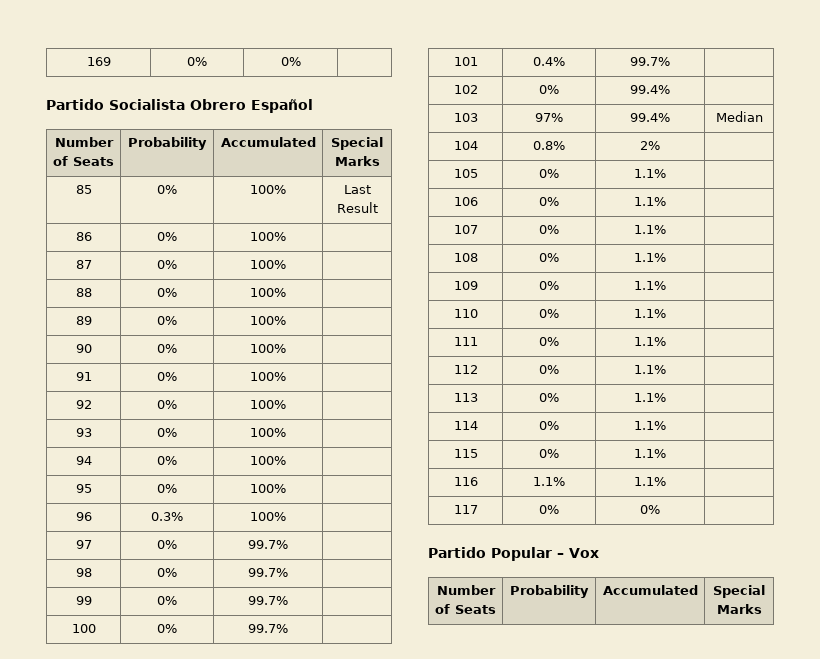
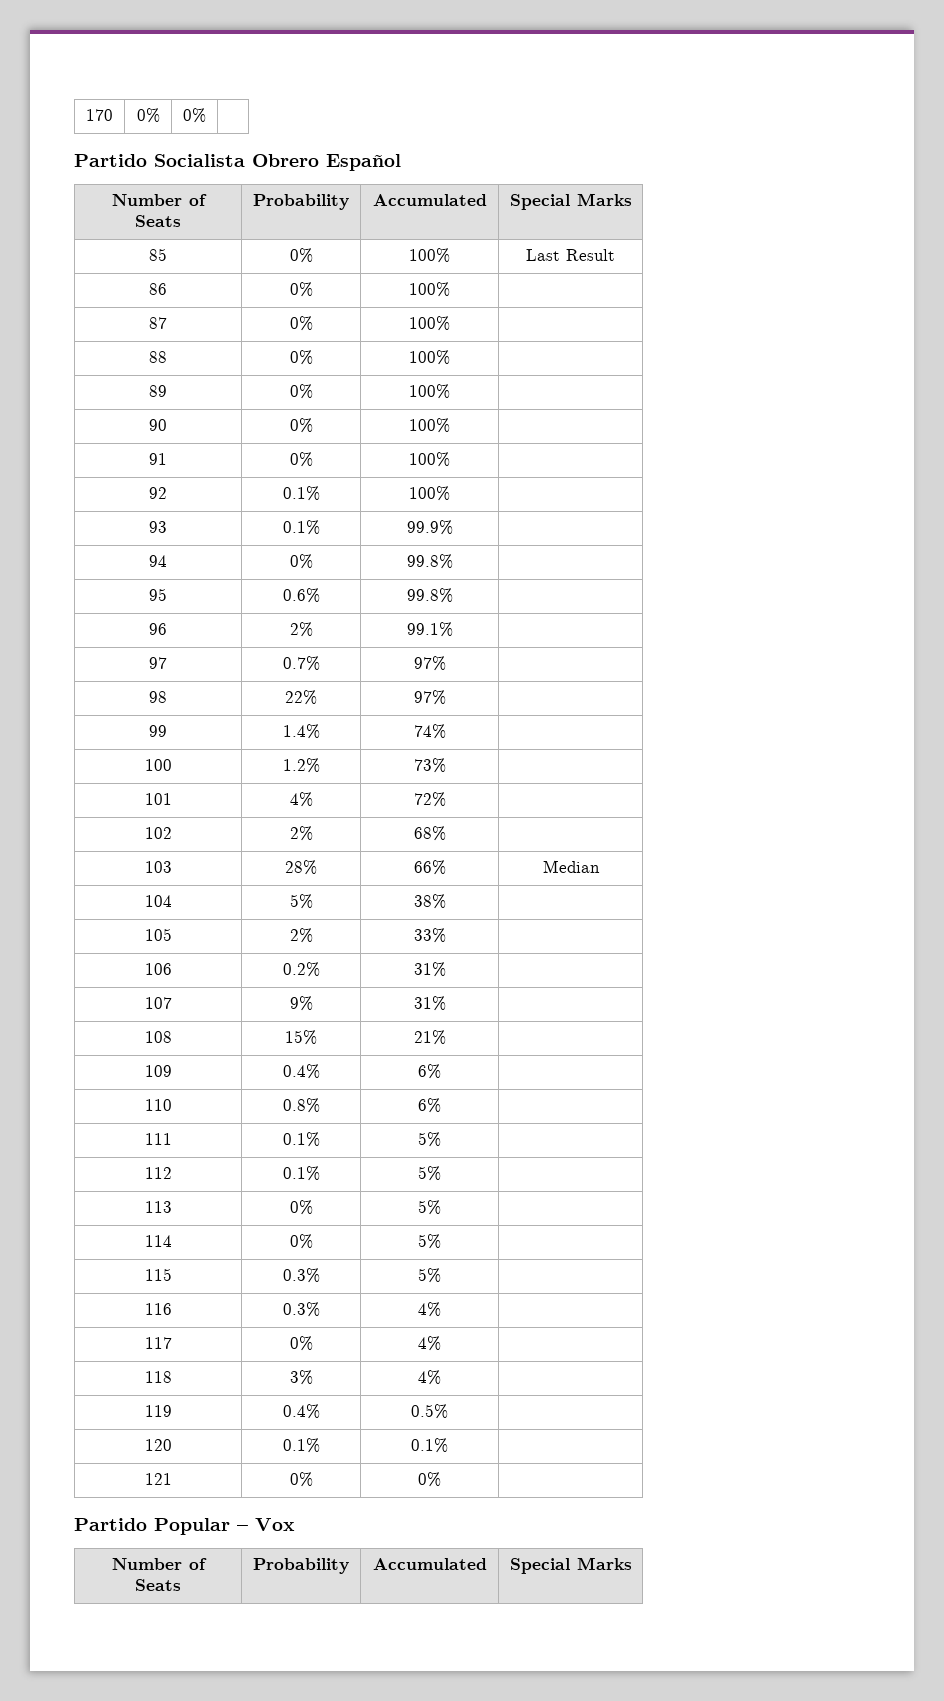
- 169 | 0% | 0% |
+ 170 | 0% | 0% |
- 92 | 0% | 100% |
+ 92 | 0.1% | 100% |
- 93 | 0% | 100% |
+ 93 | 0.1% | 99.9% |
- 94 | 0% | 100% |
+ 94 | 0% | 99.8% |
- 95 | 0% | 100% |
+ 95 | 0.6% | 99.8% |
- 96 | 0.3% | 100% |
+ 96 | 2% | 99.1% |
- 97 | 0% | 99.7% |
+ 97 | 0.7% | 97% |
- 98 | 0% | 99.7% |
+ 98 | 22% | 97% |
- 99 | 0% | 99.7% |
+ 99 | 1.4% | 74% |
- 100 | 0% | 99.7% |
+ 100 | 1.2% | 73% |
- 101 | 0.4% | 99.7% |
+ 101 | 4% | 72% |
- 102 | 0% | 99.4% |
+ 102 | 2% | 68% |
- 103 | 97% | 99.4% | Median
+ 103 | 28% | 66% | Median
- 104 | 0.8% | 2% |
+ 104 | 5% | 38% |
- 105 | 0% | 1.1% |
+ 105 | 2% | 33% |
- 106 | 0% | 1.1% |
+ 106 | 0.2% | 31% |
- 107 | 0% | 1.1% |
+ 107 | 9% | 31% |
- 108 | 0% | 1.1% |
+ 108 | 15% | 21% |
- 109 | 0% | 1.1% |
+ 109 | 0.4% | 6% |
- 110 | 0% | 1.1% |
+ 110 | 0.8% | 6% |
- 111 | 0% | 1.1% |
+ 111 | 0.1% | 5% |
- 112 | 0% | 1.1% |
+ 112 | 0.1% | 5% |
- 113 | 0% | 1.1% |
+ 113 | 0% | 5% |
- 114 | 0% | 1.1% |
+ 114 | 0% | 5% |
- 115 | 0% | 1.1% |
+ 115 | 0.3% | 5% |
- 116 | 1.1% | 1.1% |
+ 116 | 0.3% | 4% |
- 117 | 0% | 0% |
+ 117 | 0% | 4% |
+ 118 | 3% | 4% |
+ 119 | 0.4% | 0.5% |
+ 120 | 0.1% | 0.1% |
+ 121 | 0% | 0% |

